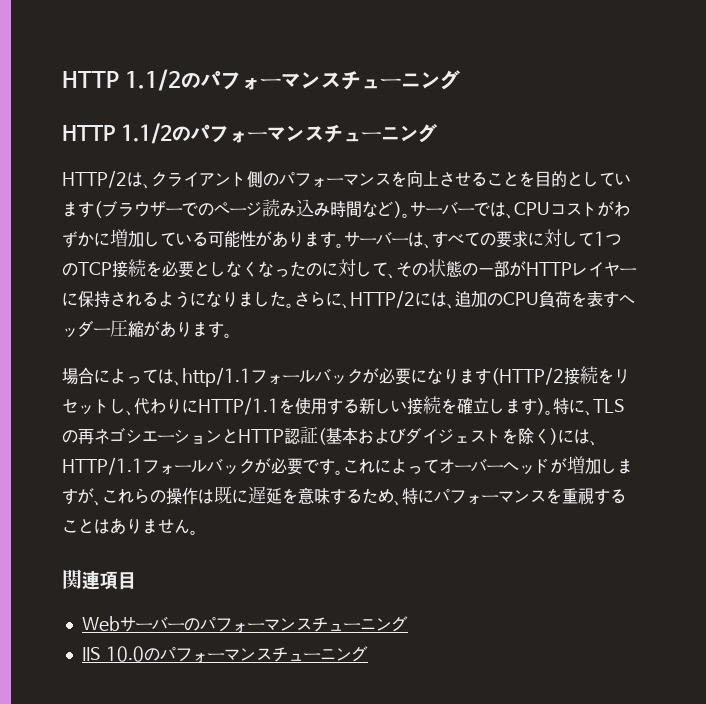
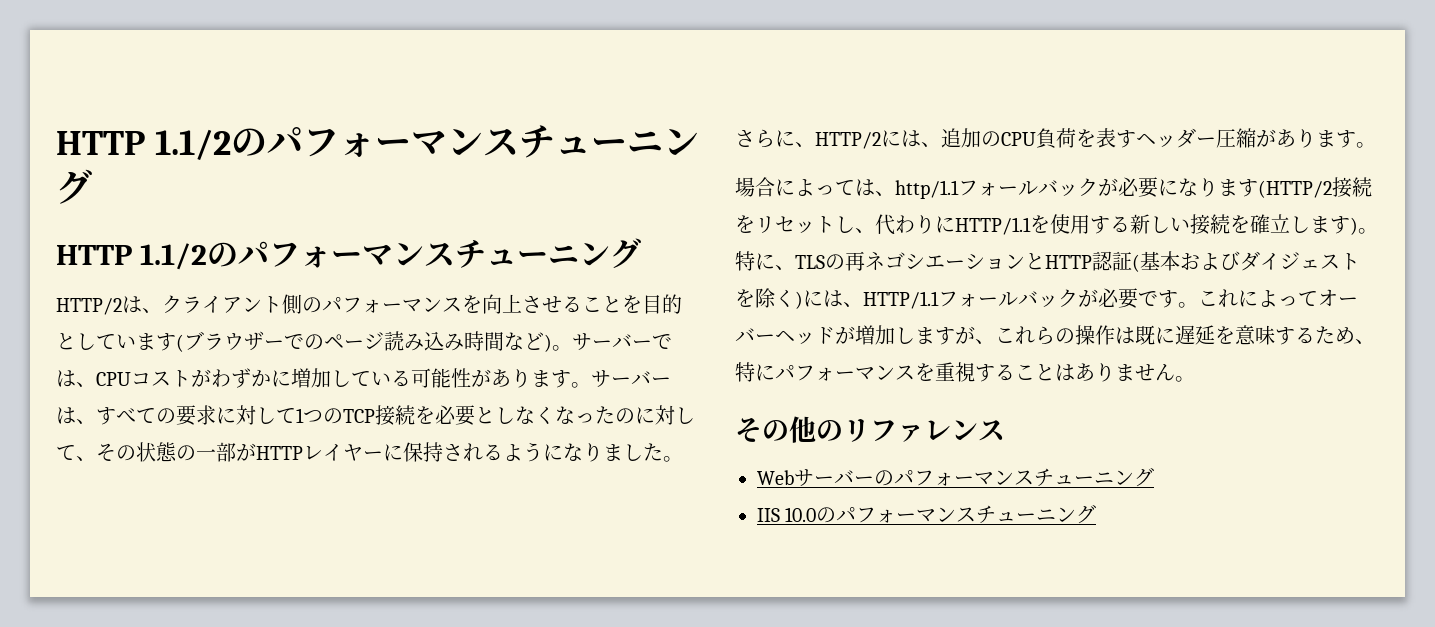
- 関連項目
+ その他のリファレンス

